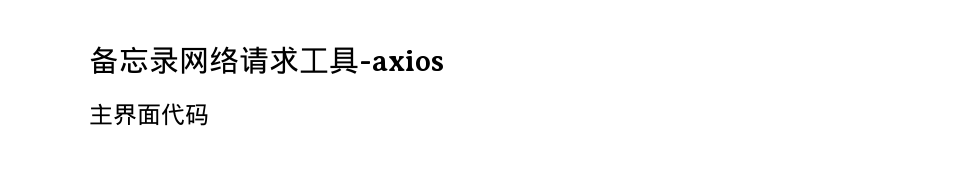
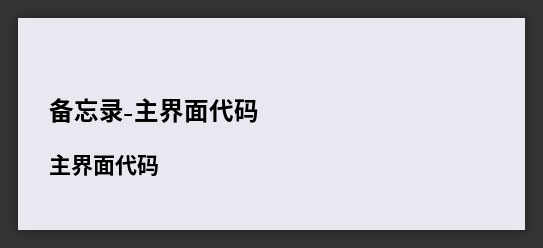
- 备忘录网络请求工具-axios
+ 备忘录-主界面代码

